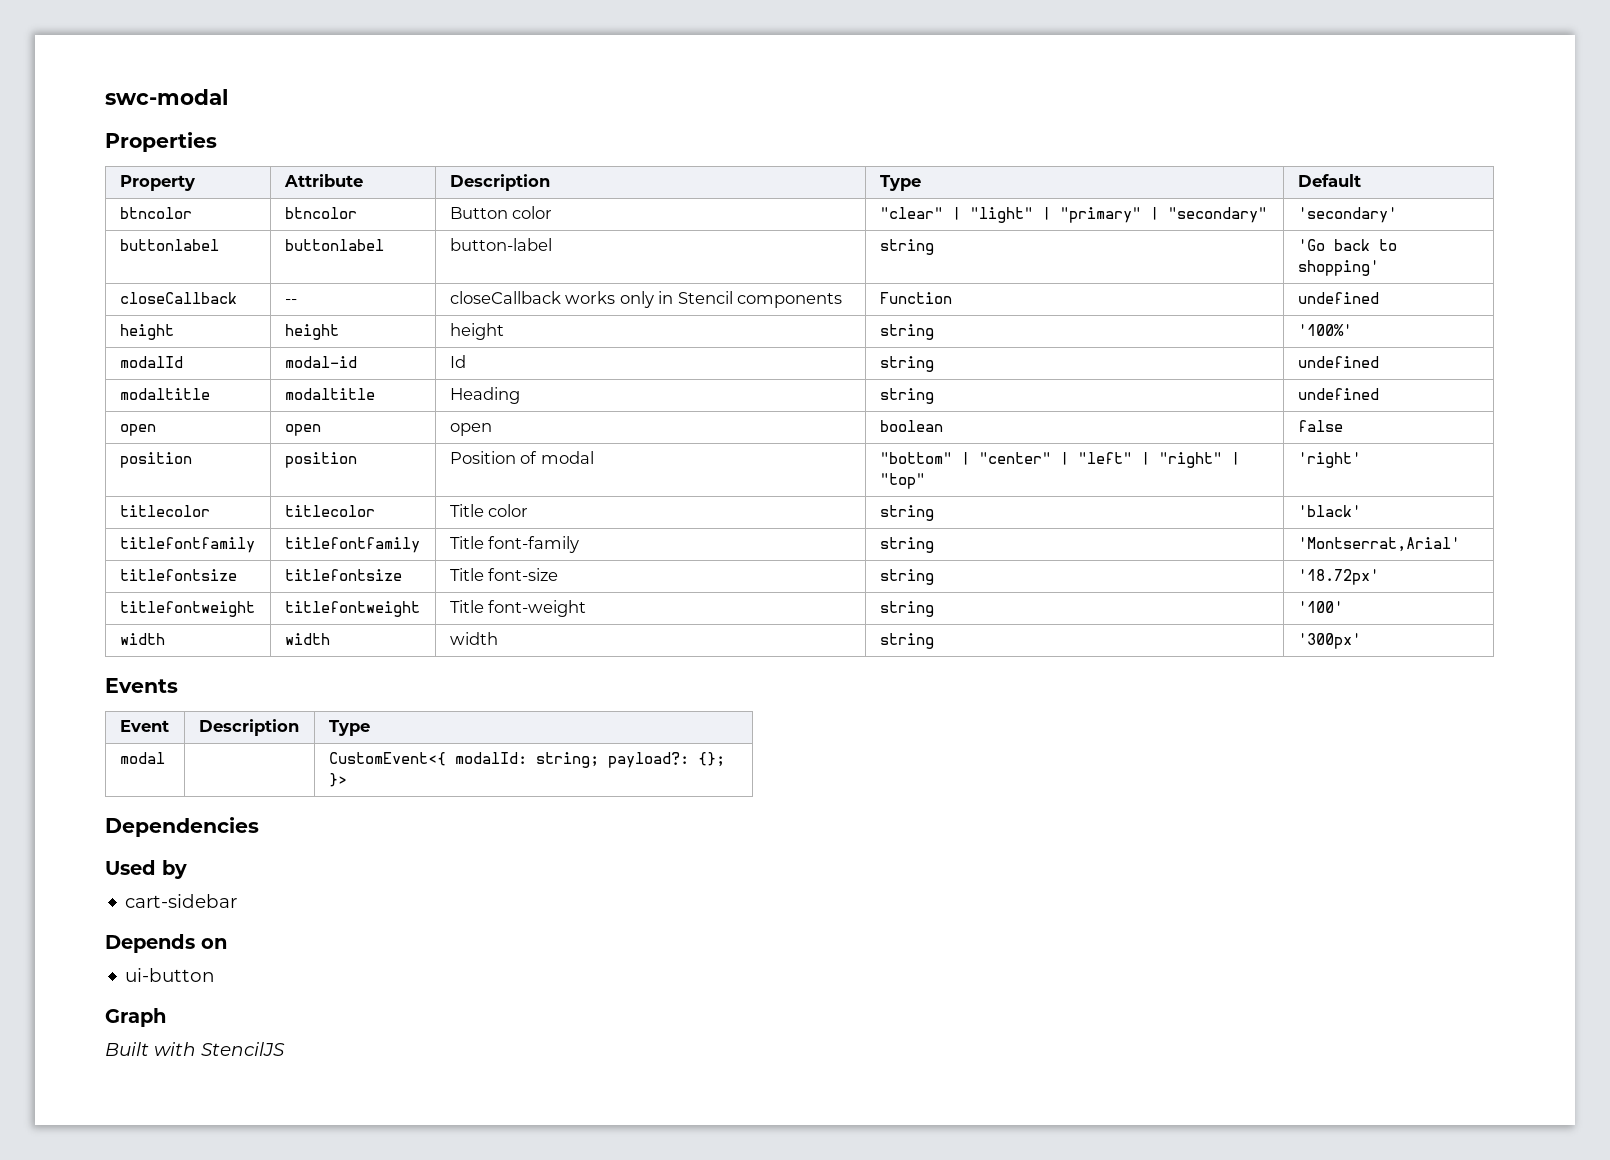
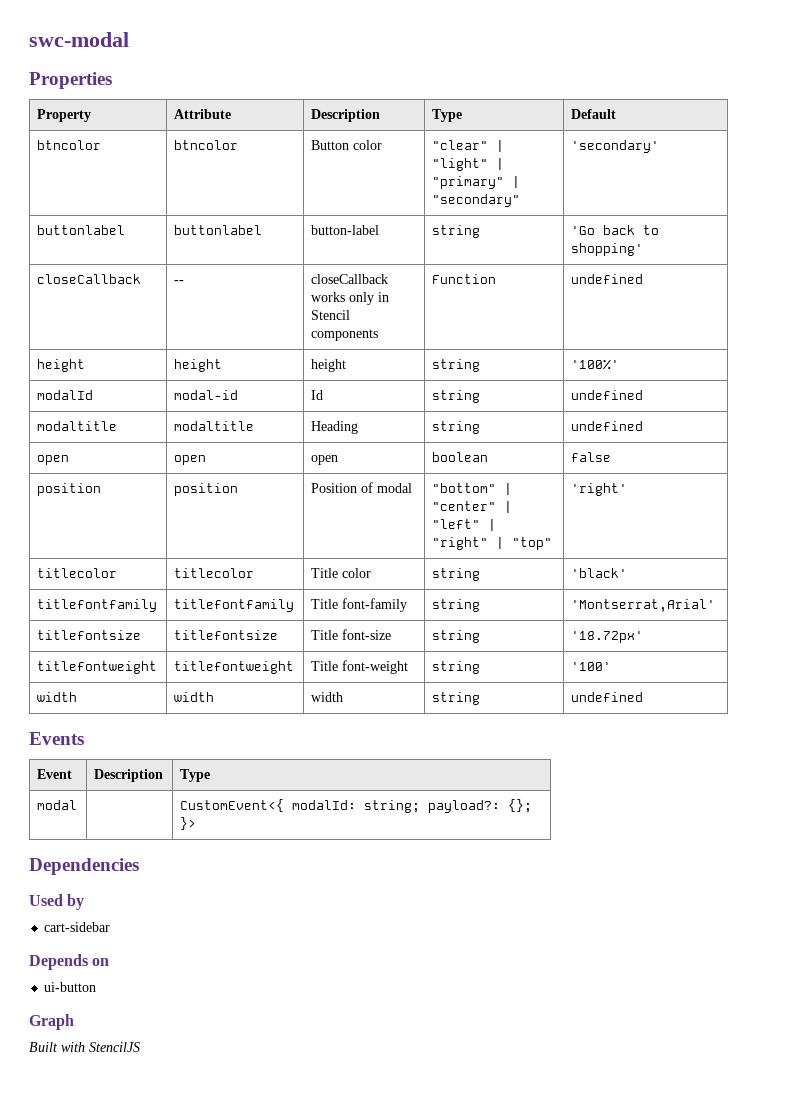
- width | width | width | string | '300px'
+ width | width | width | string | undefined

